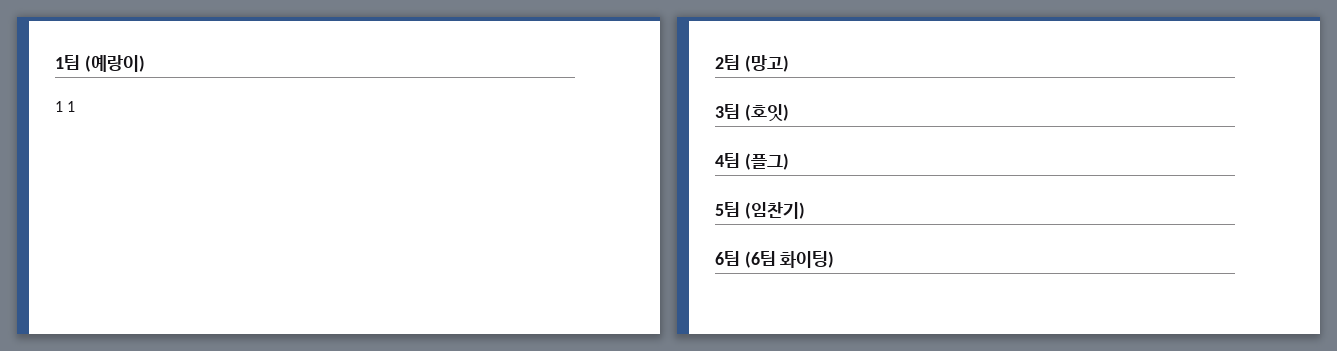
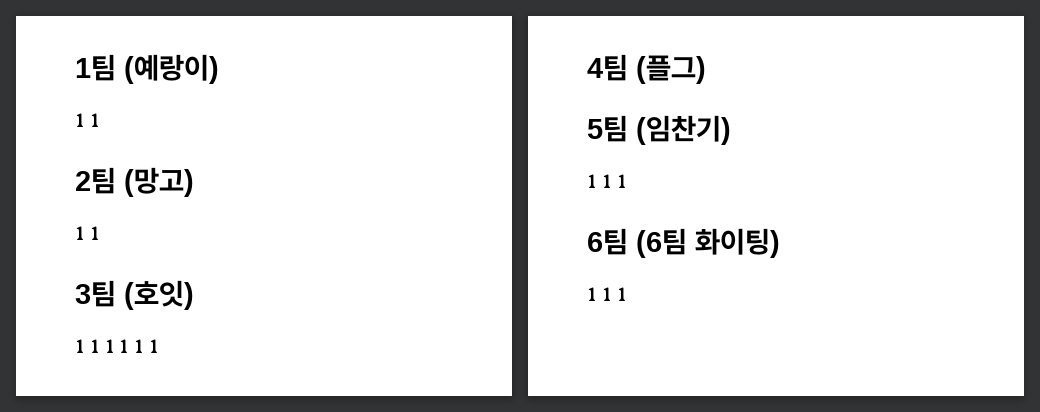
  2팀 (망고)
+ 1 1
+ 1 1 1 1 1 1
  5팀 (임찬기)
+ 1 1 1
  6팀 (6팀 화이팅)
+ 1 1 1

